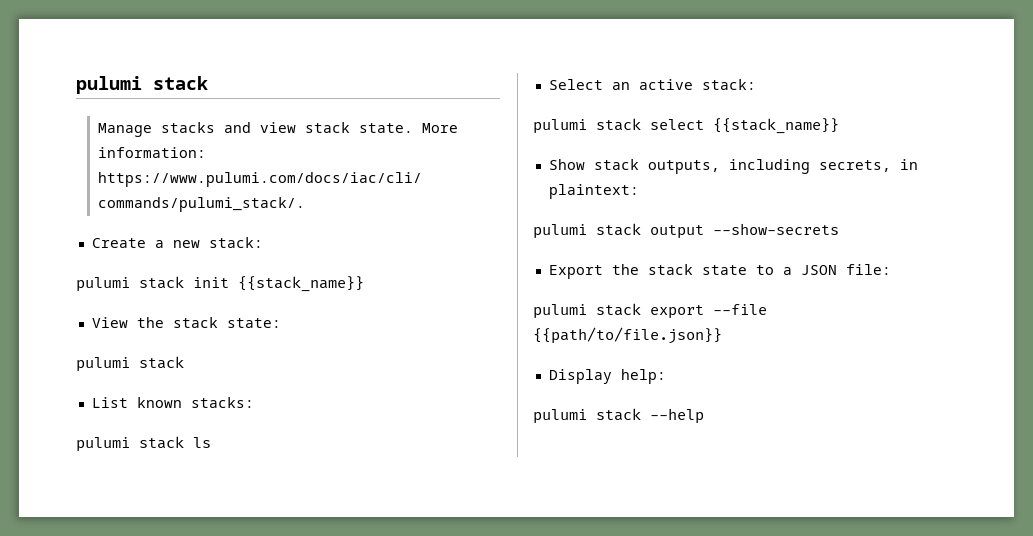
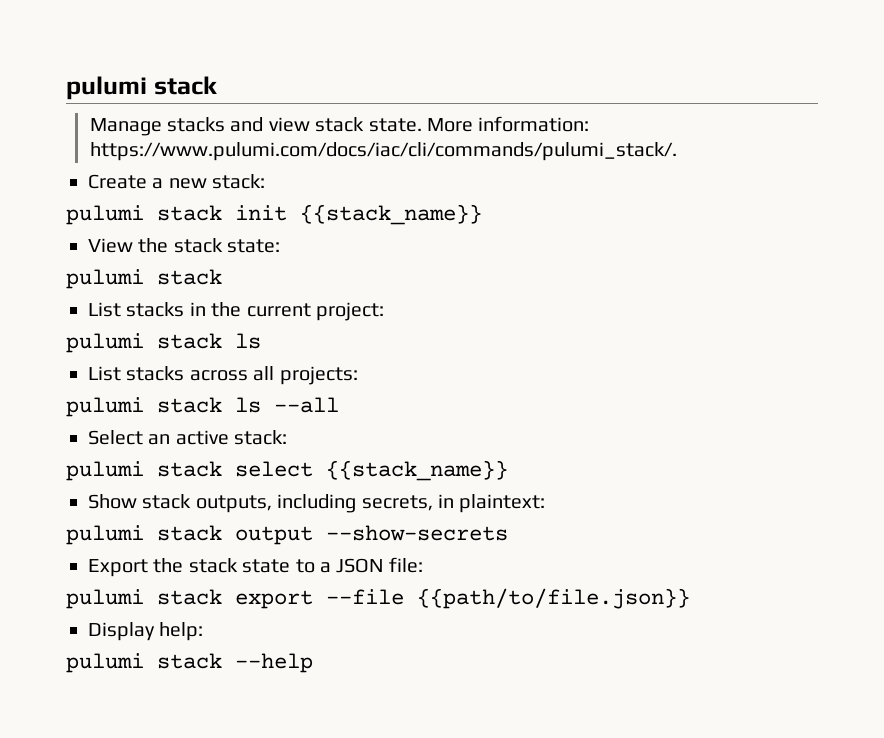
- List known stacks:
+ List stacks in the current project:
  pulumi stack ls
+ List stacks across all projects:
+ pulumi stack ls --all

